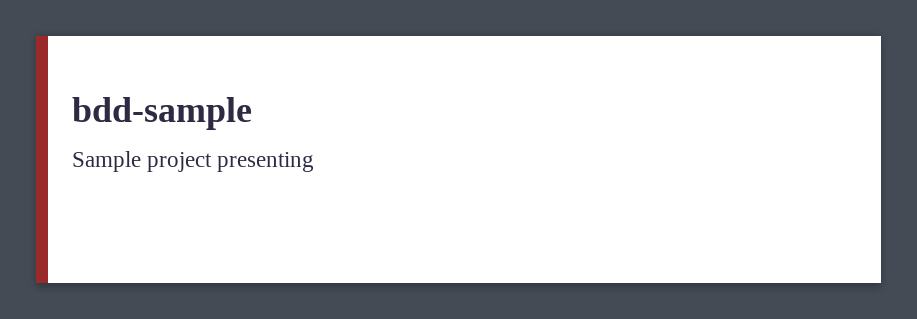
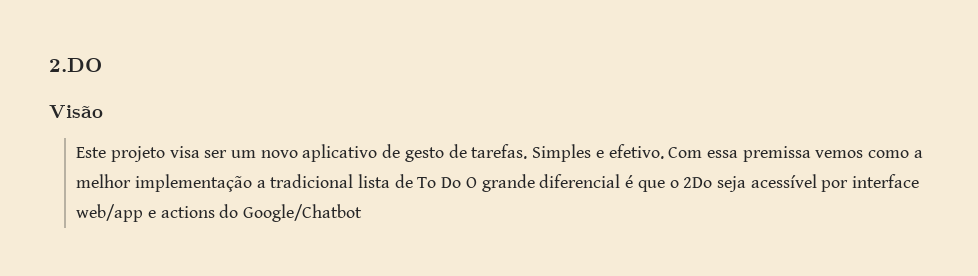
- bdd-sample
- Sample project presenting
+ 2.DO
+ Visão
+ Este projeto visa ser um novo aplicativo de gesto de tarefas. Simples e efetivo. Com essa premissa vemos como a melhor implementação a tradicional lista de To Do O grande diferencial é que o 2Do seja acessível por interface web/app e actions do Google/Chatbot

